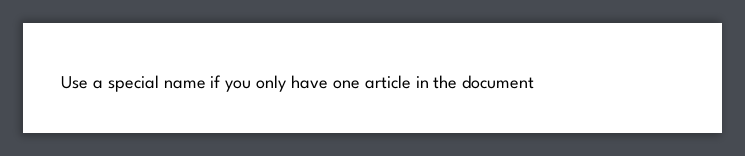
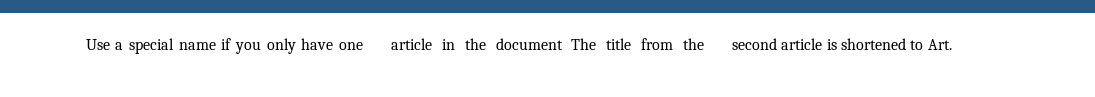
- Use a special name if you only have one article in the document
+ Use a special name if you only have one article in the document The title from the second article is shortened to Art.

